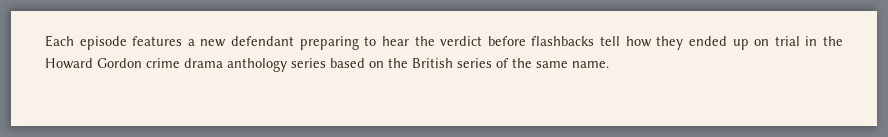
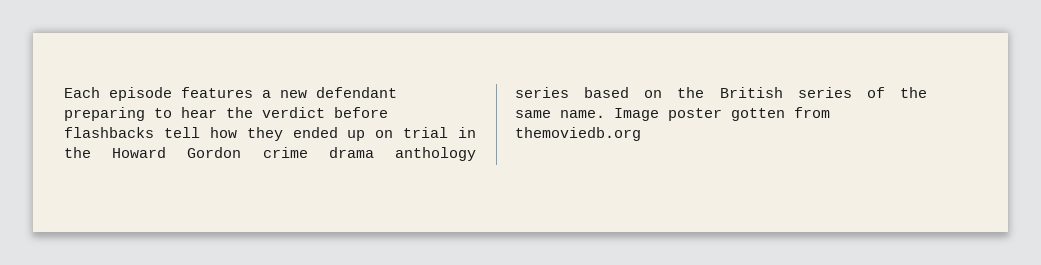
+ Image poster gotten from themoviedb.org

